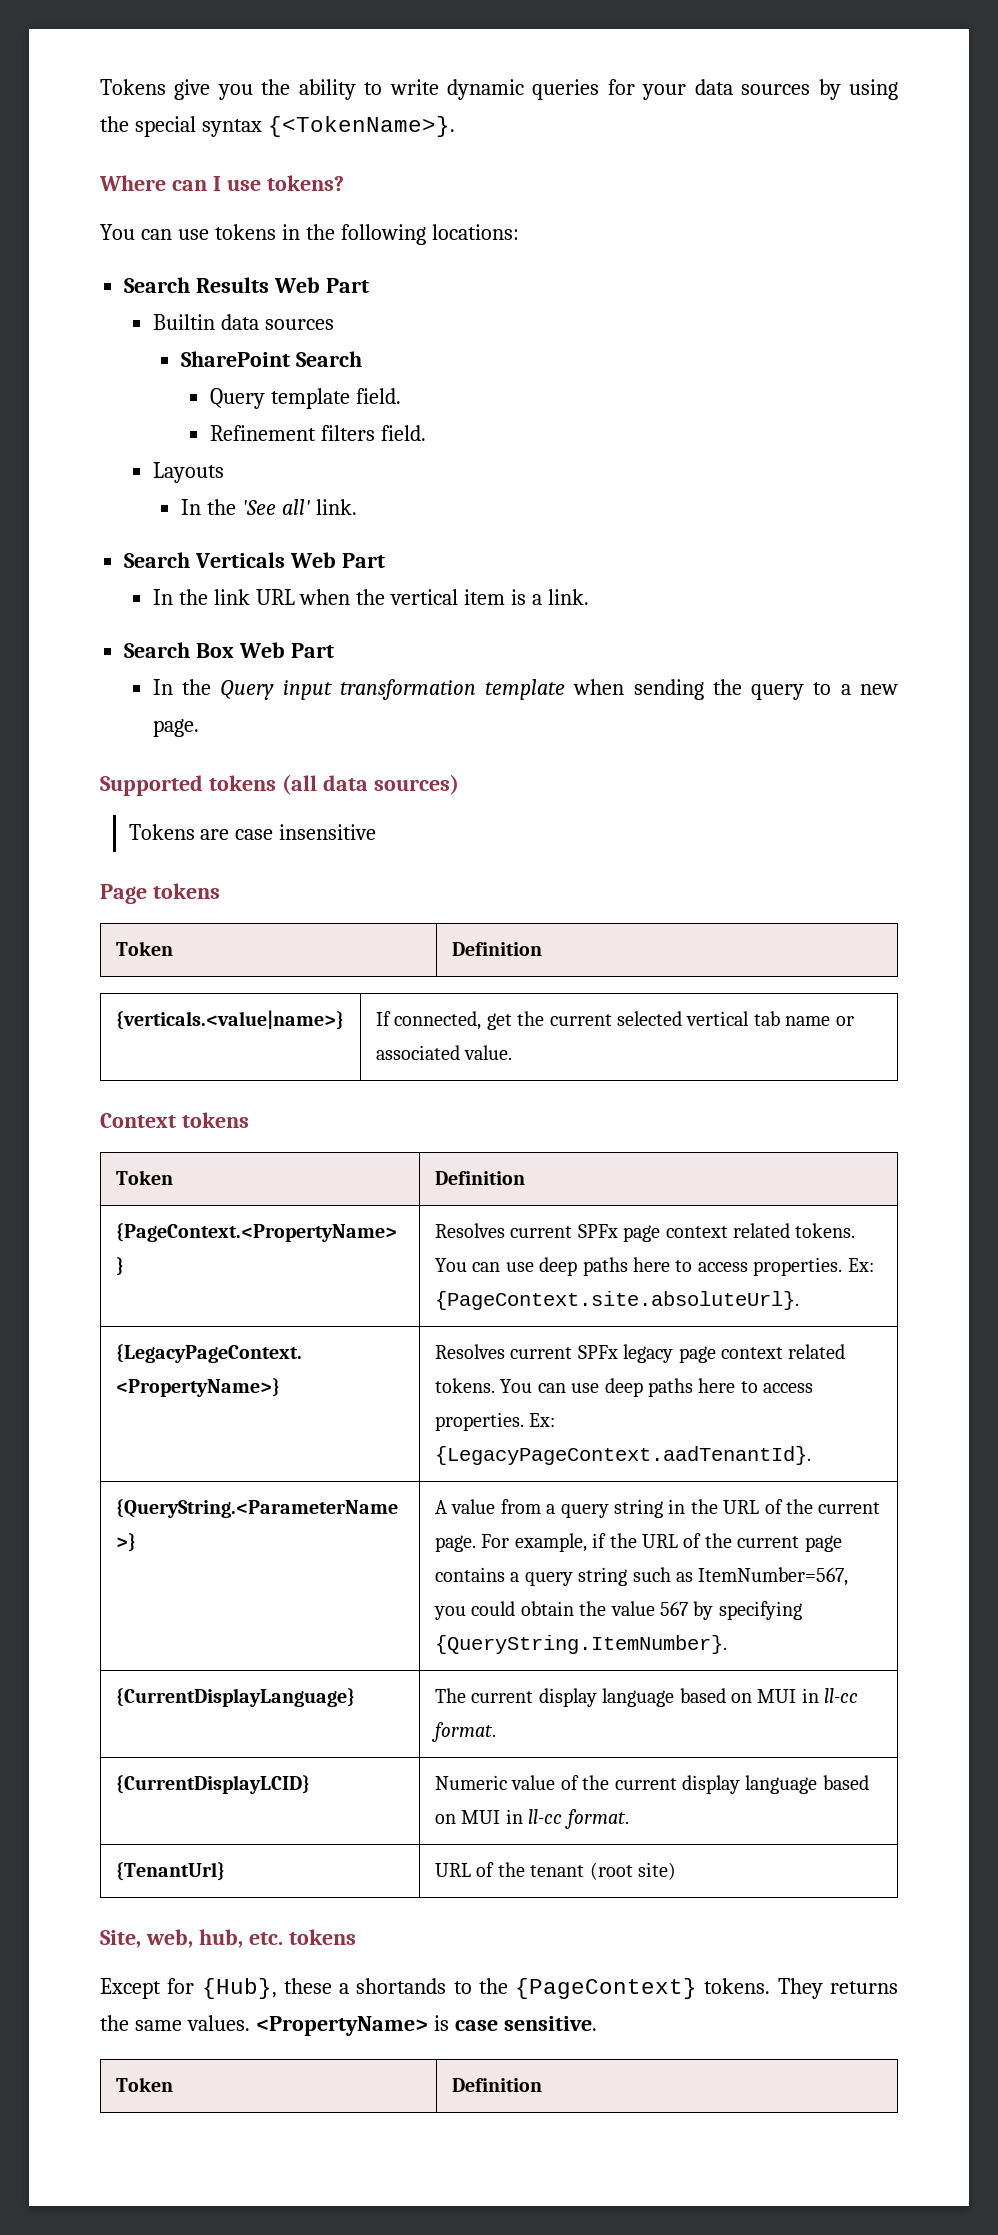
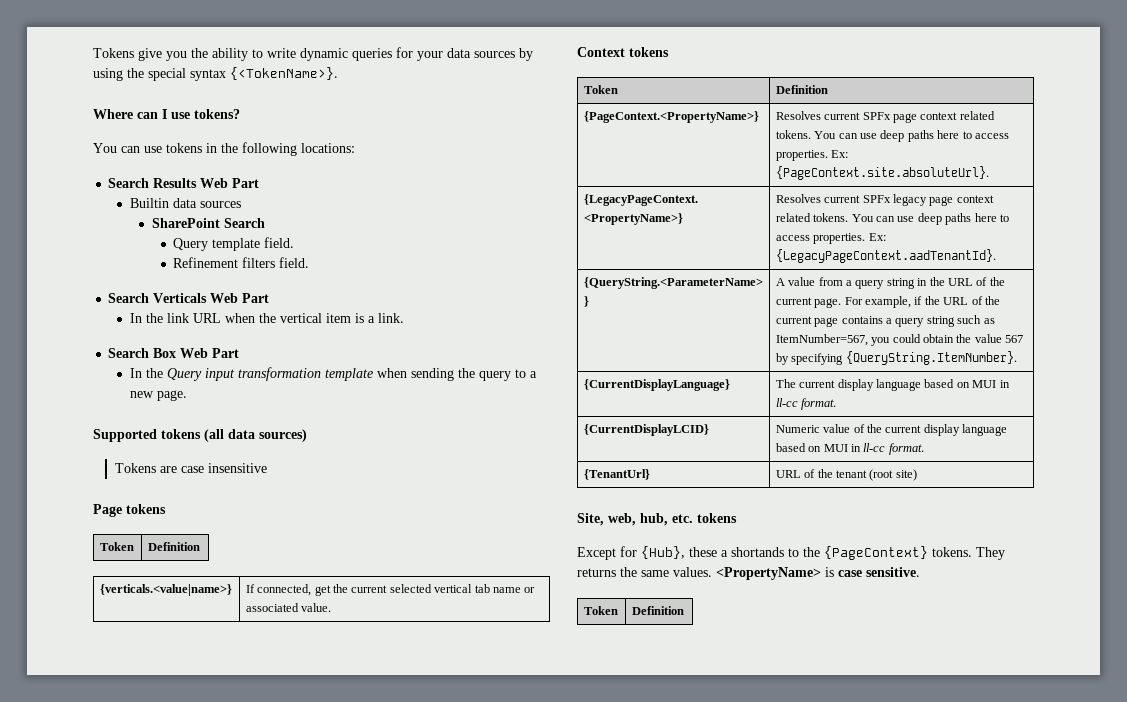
- Layouts
- In the 'See all' link.

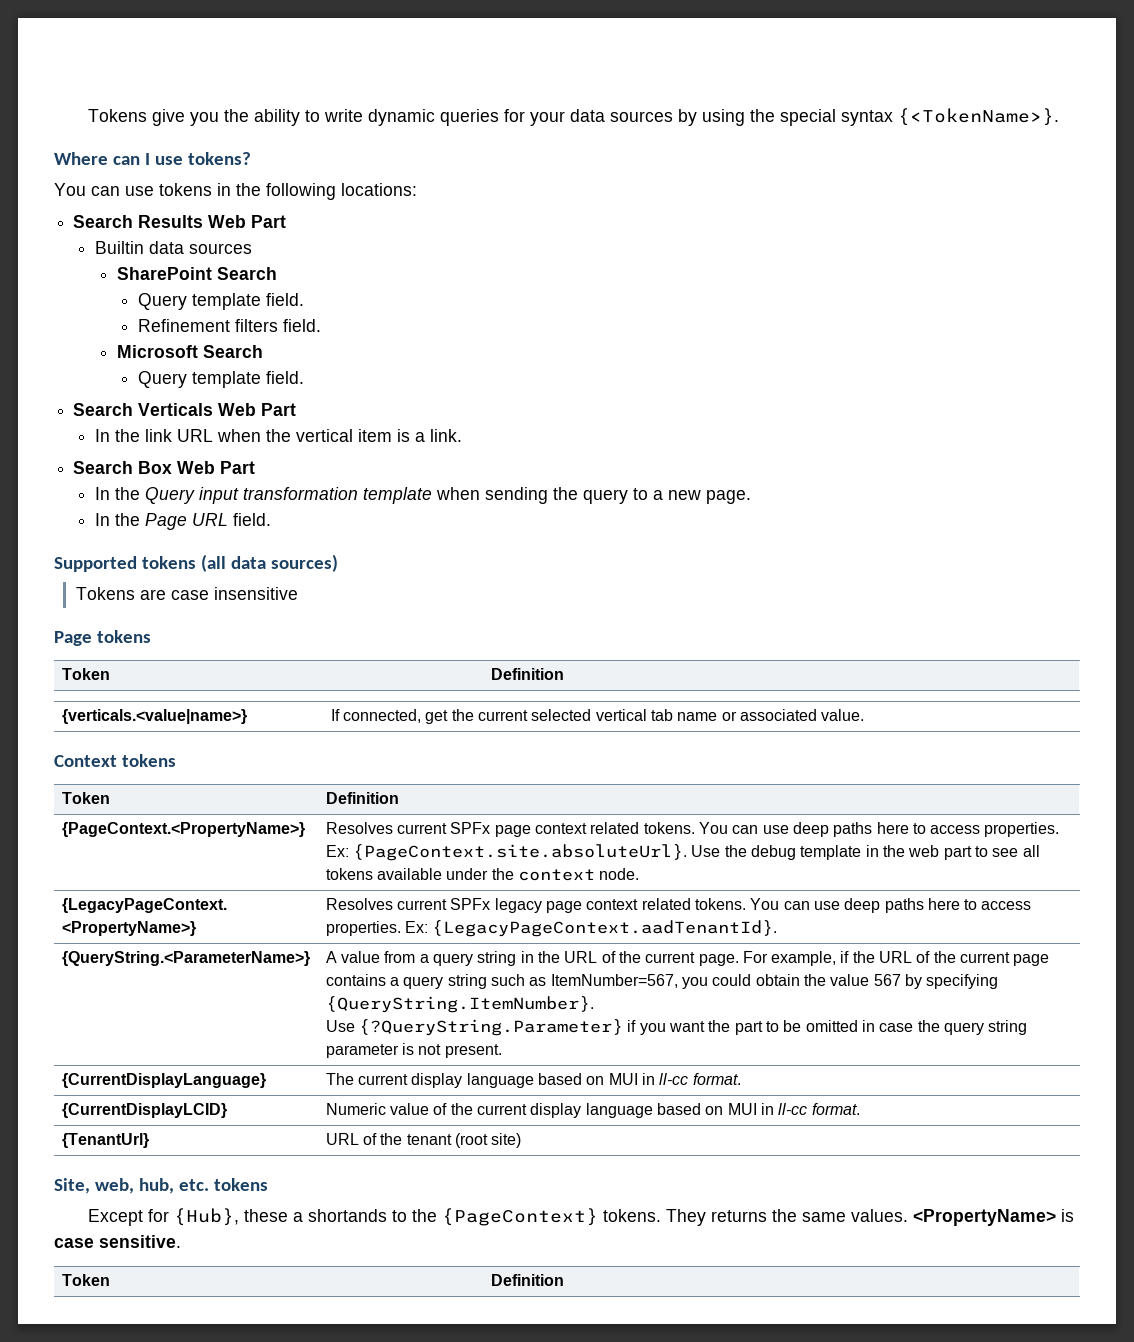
+ Microsoft Search
+ Query template field.
+ In the Page URL field.
- {PageContext.<PropertyName>} | Resolves current SPFx page context related tokens. You can use deep paths here to access properties. Ex: {PageContext.site.absoluteUrl}.
+ {PageContext.<PropertyName>} | Resolves current SPFx page context related tokens. You can use deep paths here to access properties. Ex: {PageContext.site.absoluteUrl}. Use the debug template in the web part to see all tokens available under the context node.
+ Use {?QueryString.Parameter} if you want the part to be omitted in case the query string parameter is not present.

